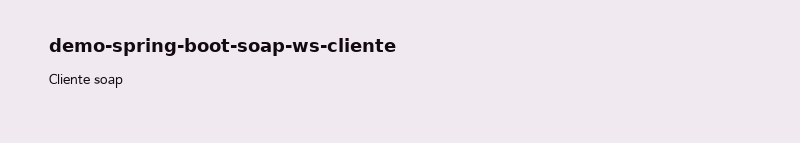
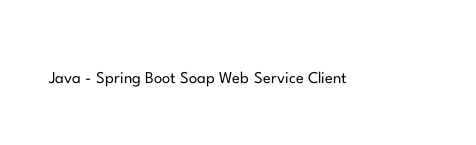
- demo-spring-boot-soap-ws-cliente
- Cliente soap
+ Java - Spring Boot Soap Web Service Client

